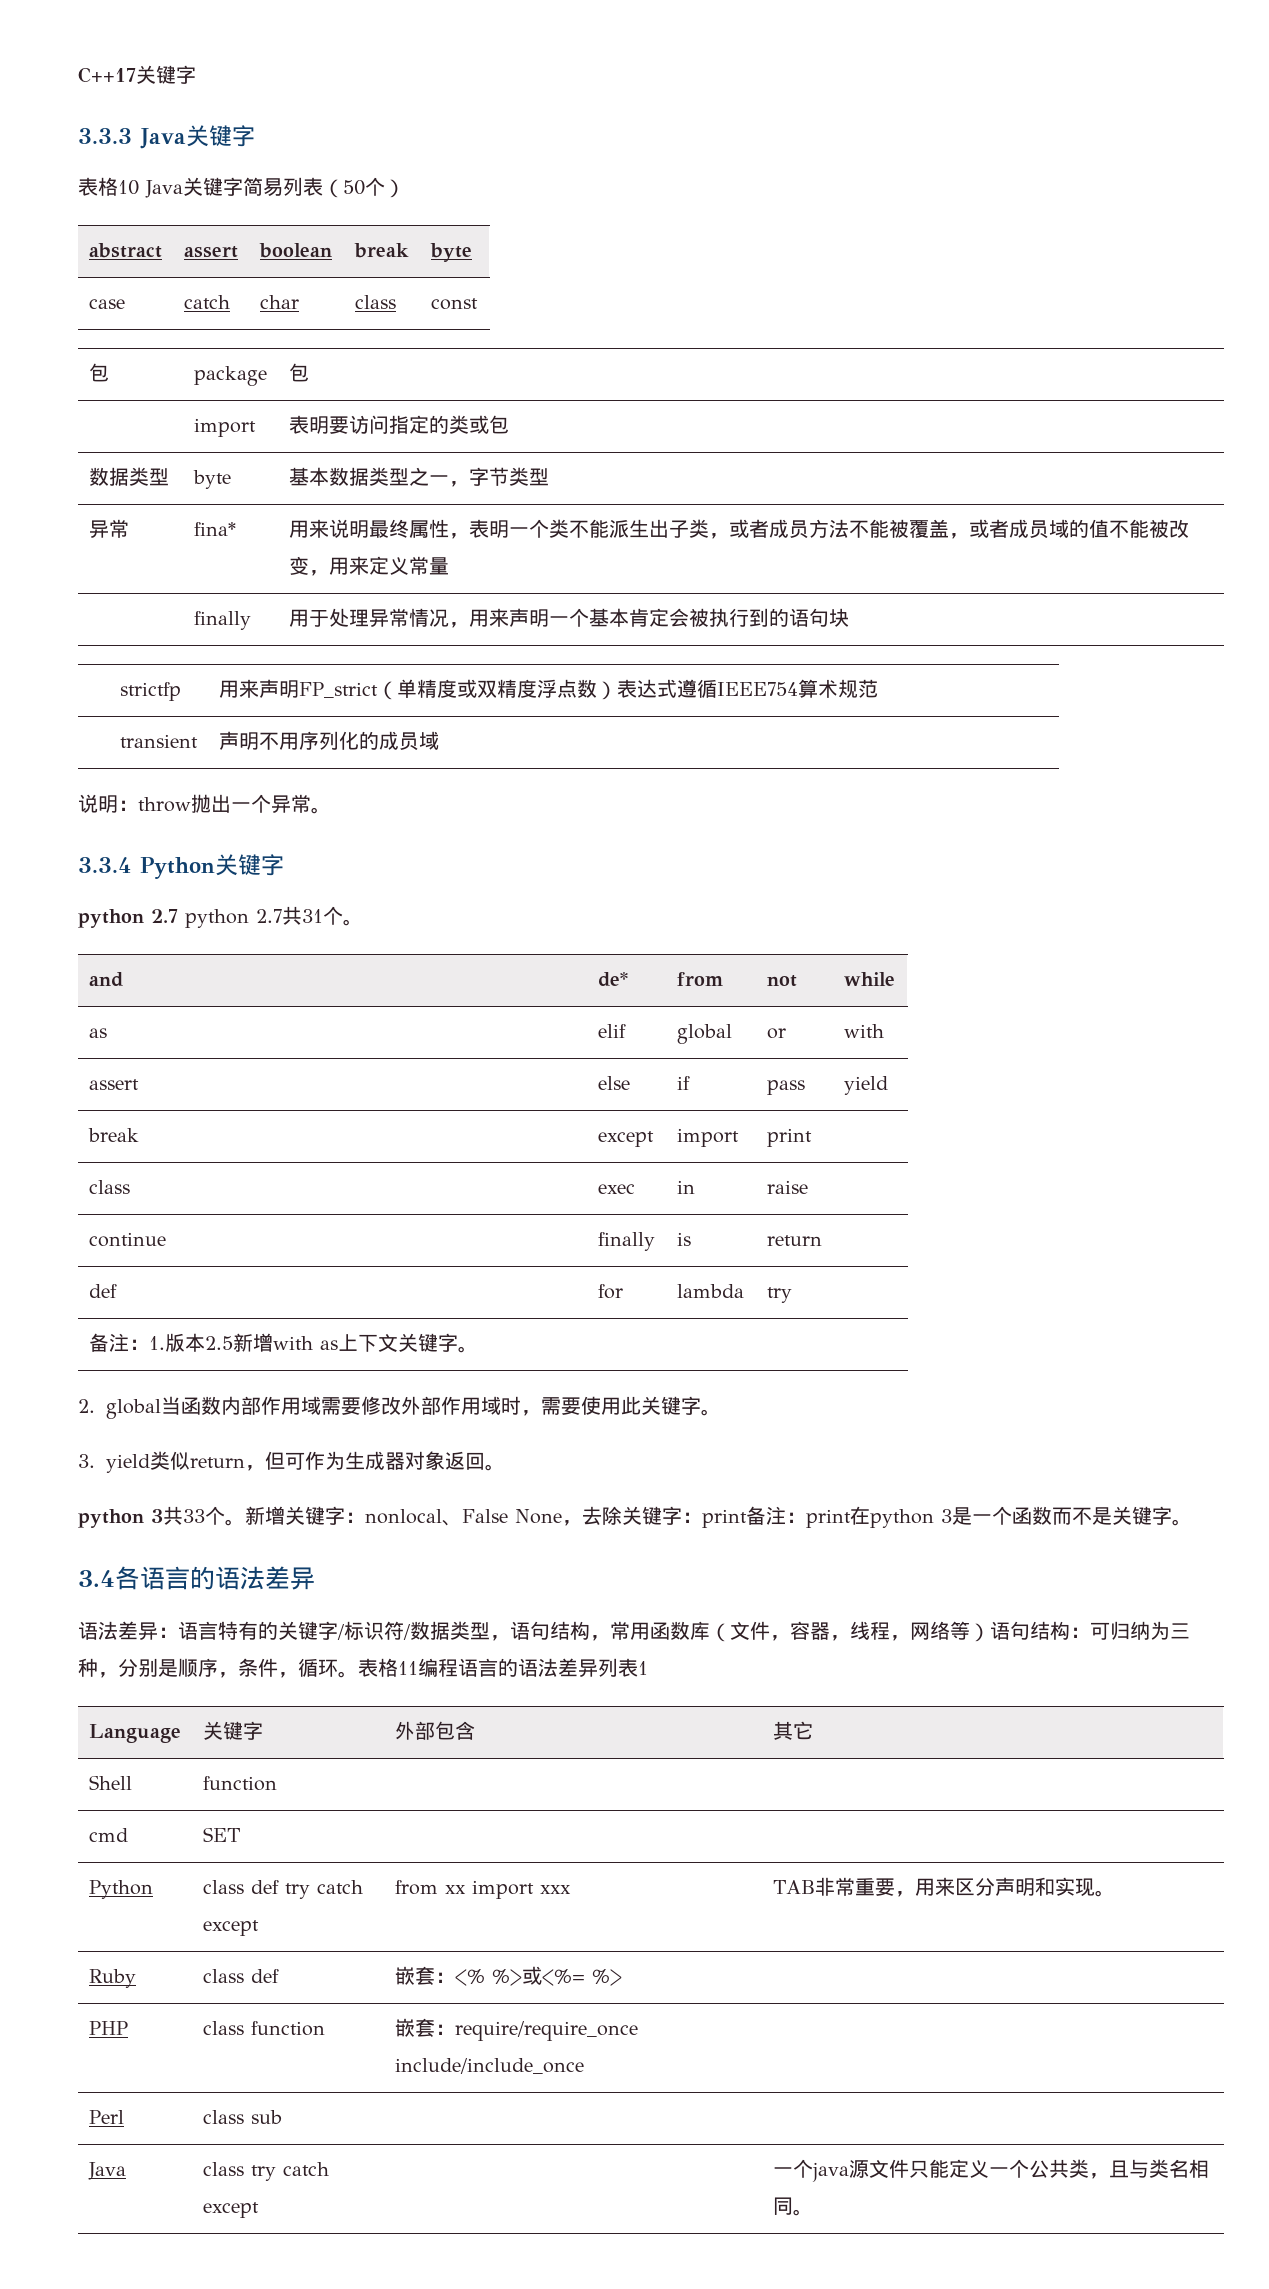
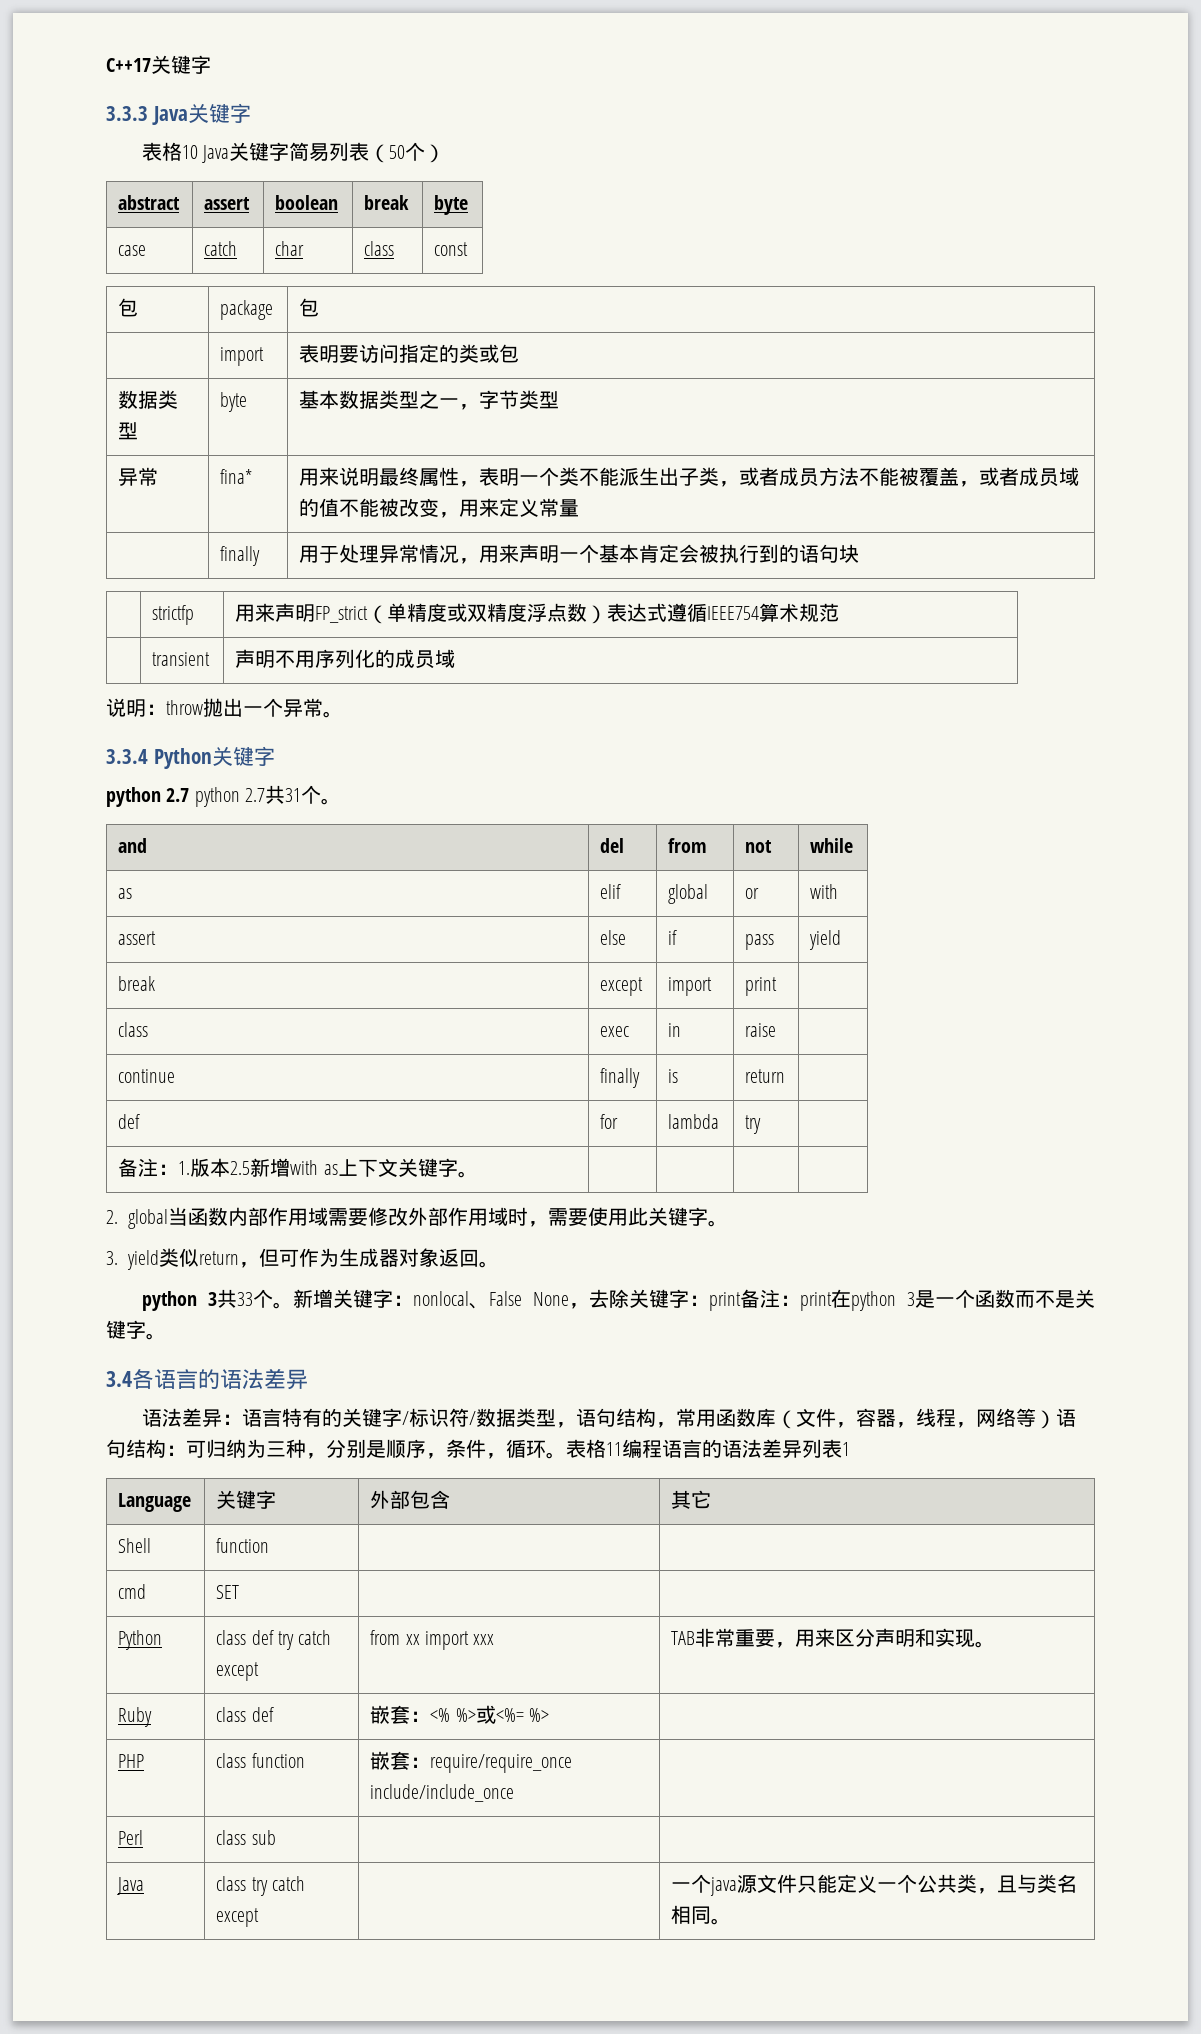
- and | de* | from | not | while
+ and | del | from | not | while

